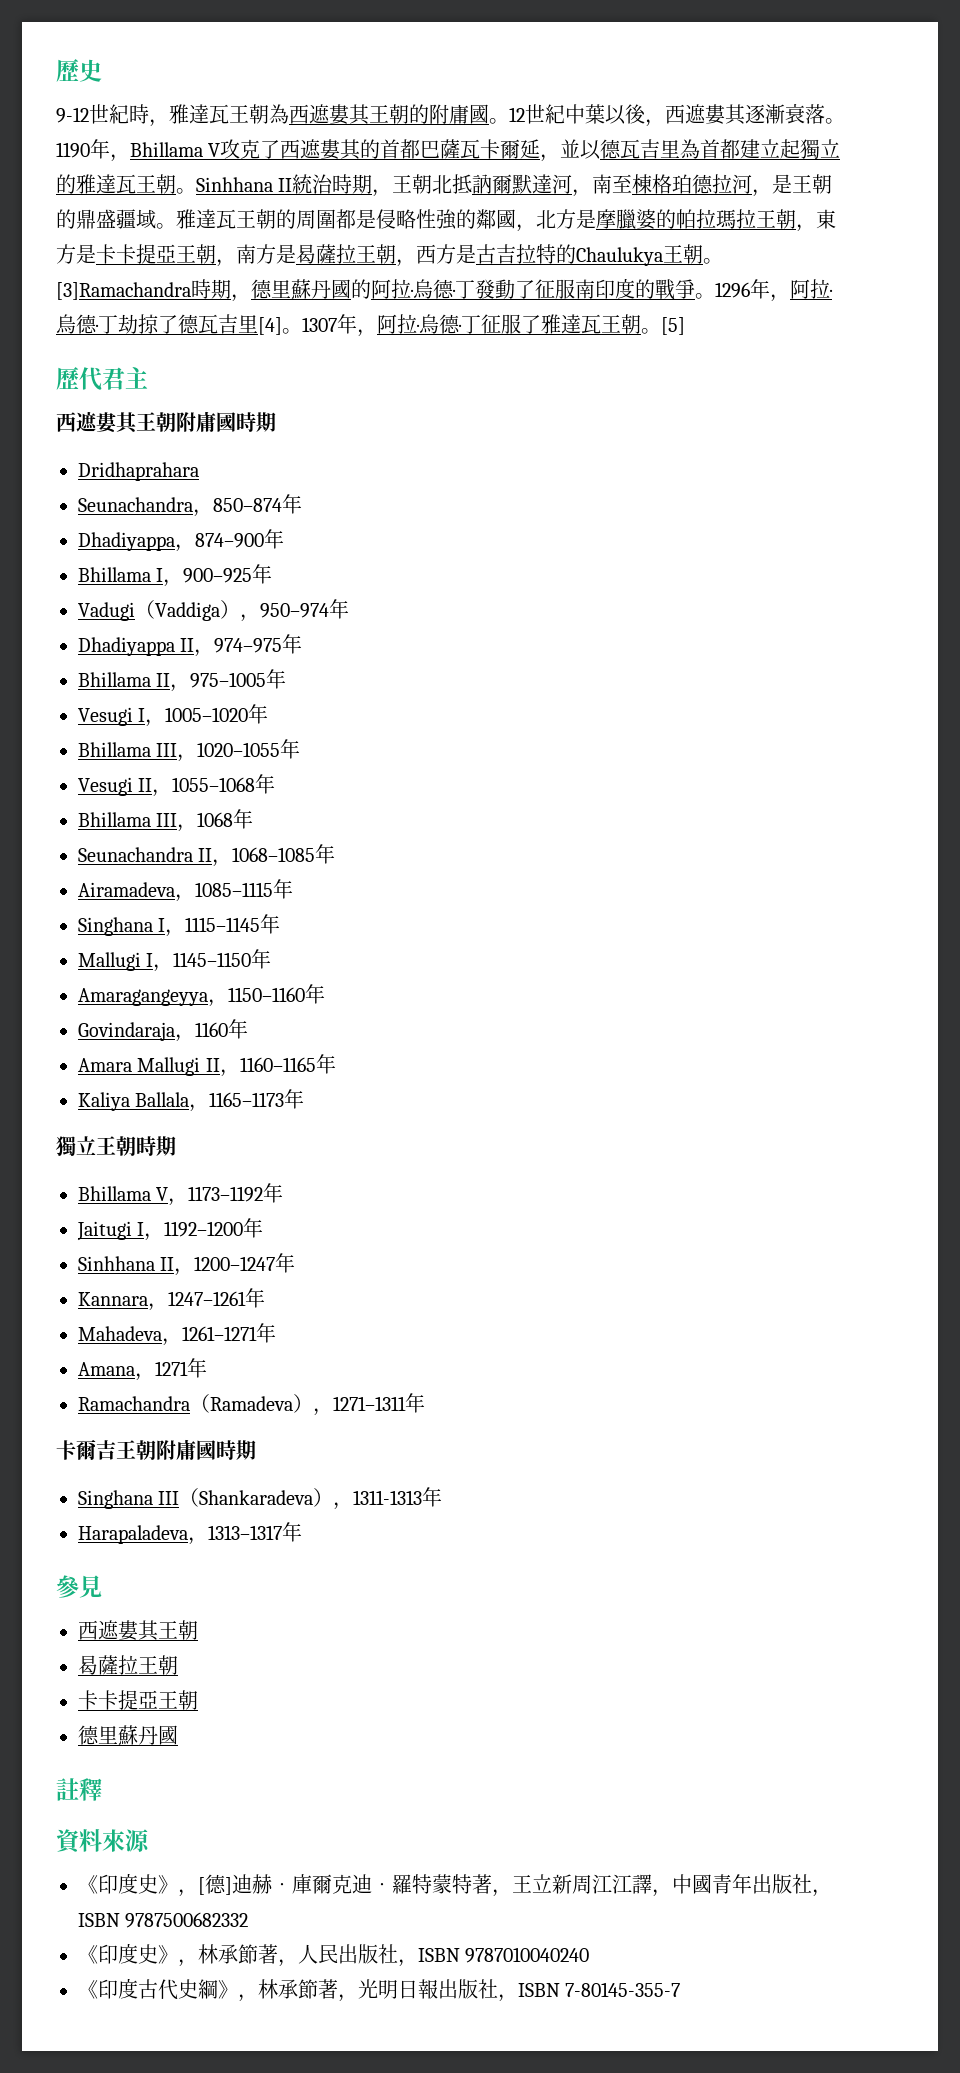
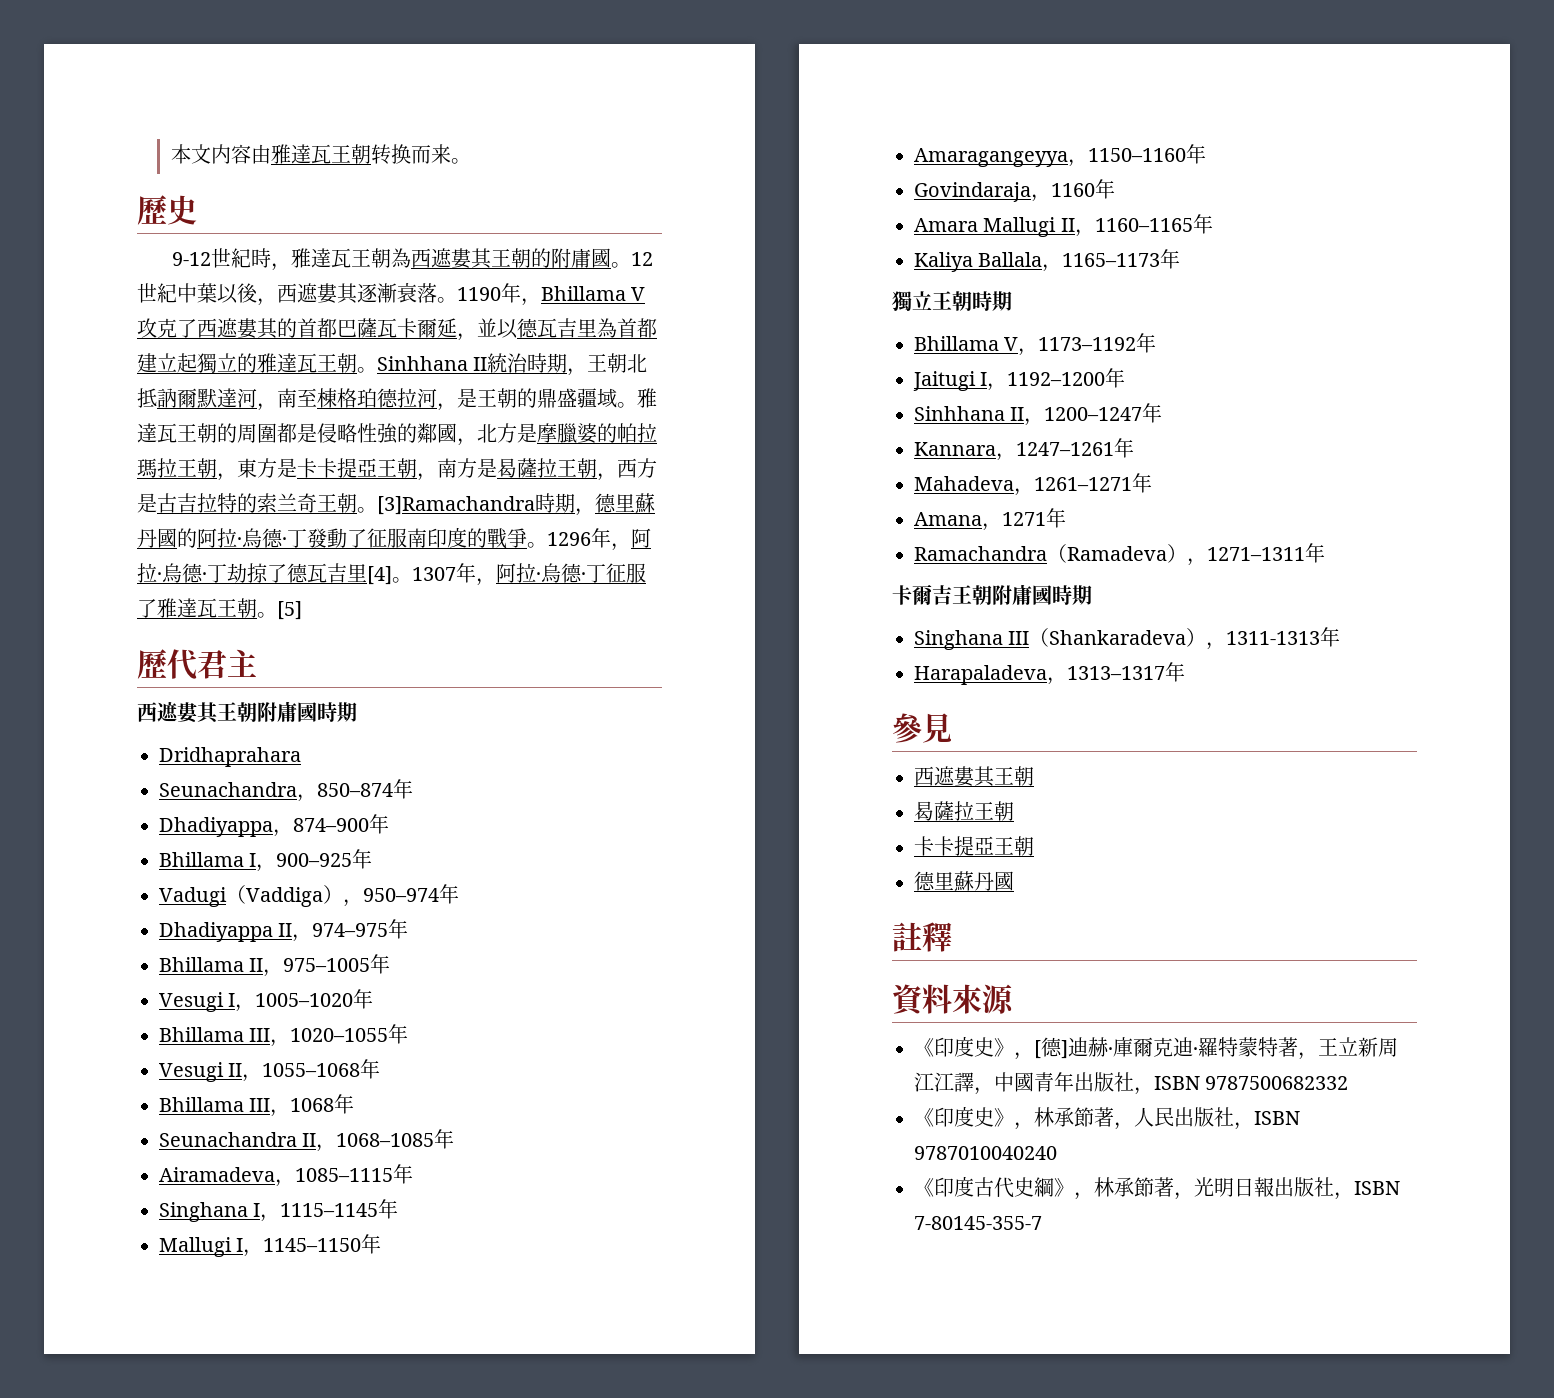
+ 本文内容由雅達瓦王朝转换而来。
- 雅達瓦王朝的周圍都是侵略性強的鄰國，北方是摩臘婆的帕拉瑪拉王朝，東方是卡卡提亞王朝，南方是曷薩拉王朝，西方是古吉拉特的Chaulukya王朝。
+ 雅達瓦王朝的周圍都是侵略性強的鄰國，北方是摩臘婆的帕拉瑪拉王朝，東方是卡卡提亞王朝，南方是曷薩拉王朝，西方是古吉拉特的索兰奇王朝。

